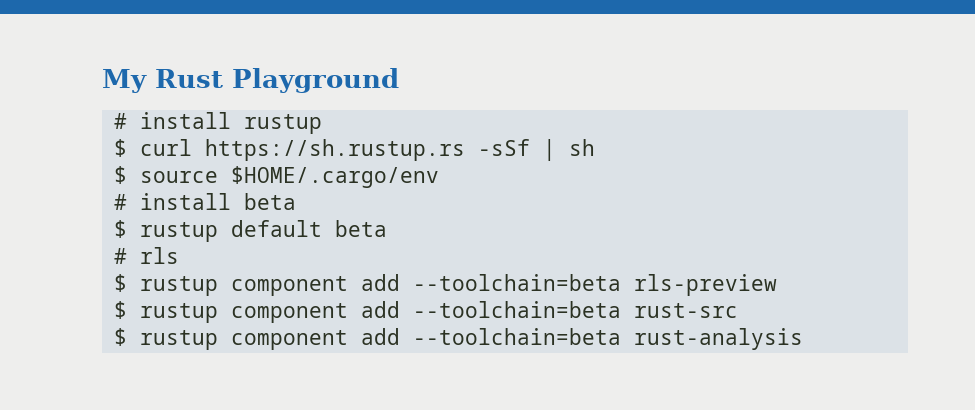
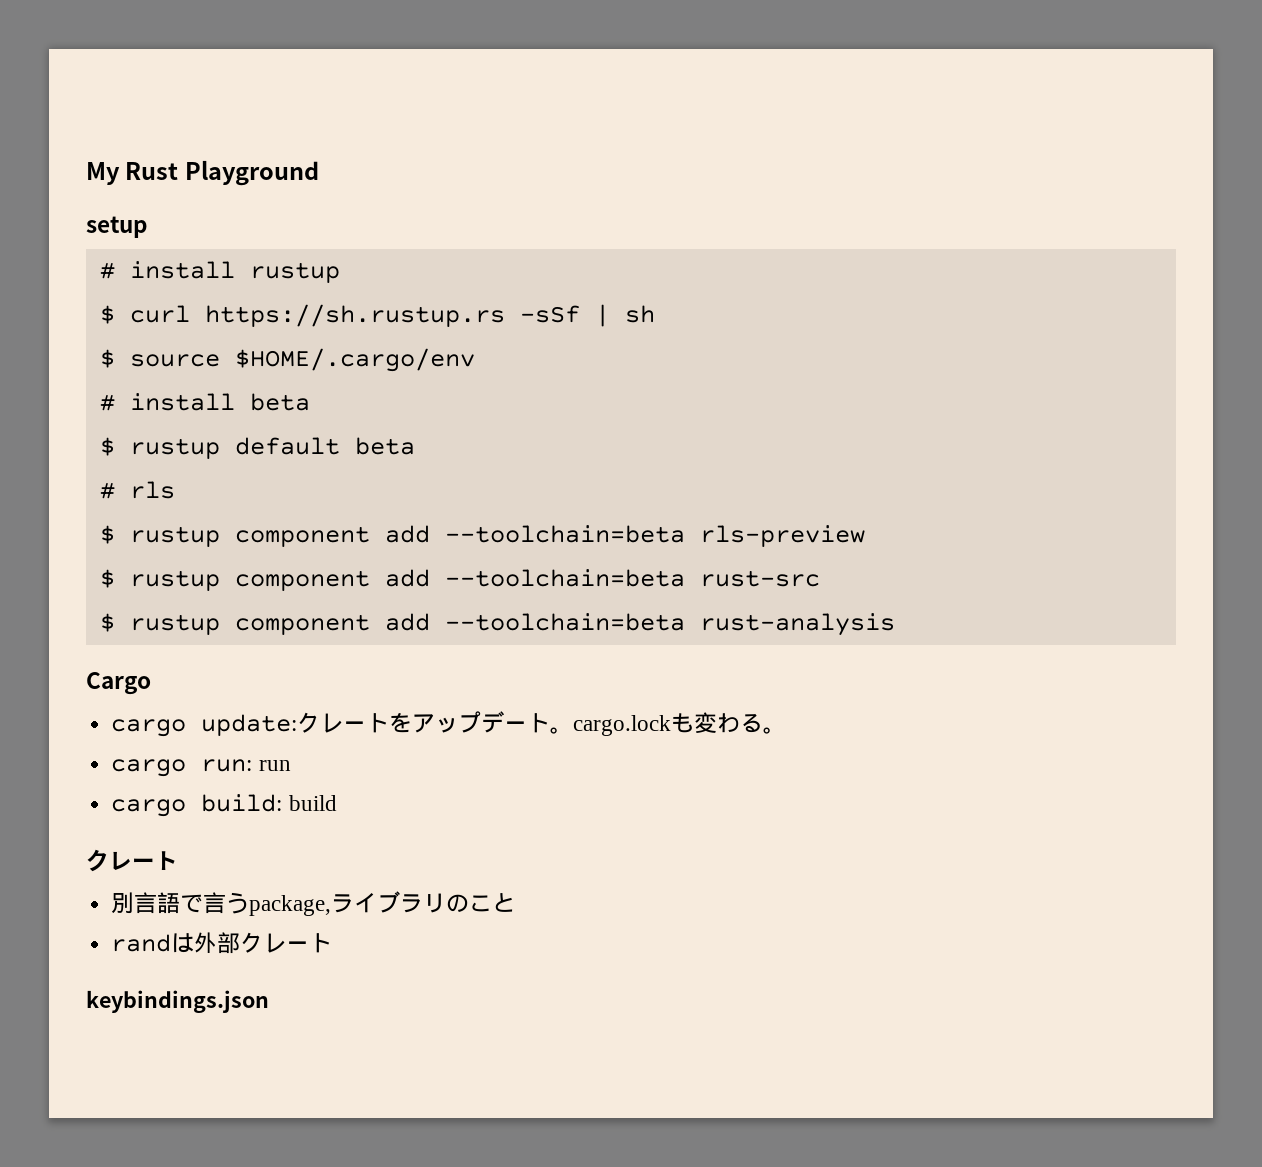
+ setup
+ Cargo
+ cargo update:クレートをアップデート。cargo.lockも変わる。
+ cargo run: run
+ cargo build: build
+ クレート
+ 別言語で言うpackage,ライブラリのこと
+ randは外部クレート
+ keybindings.json

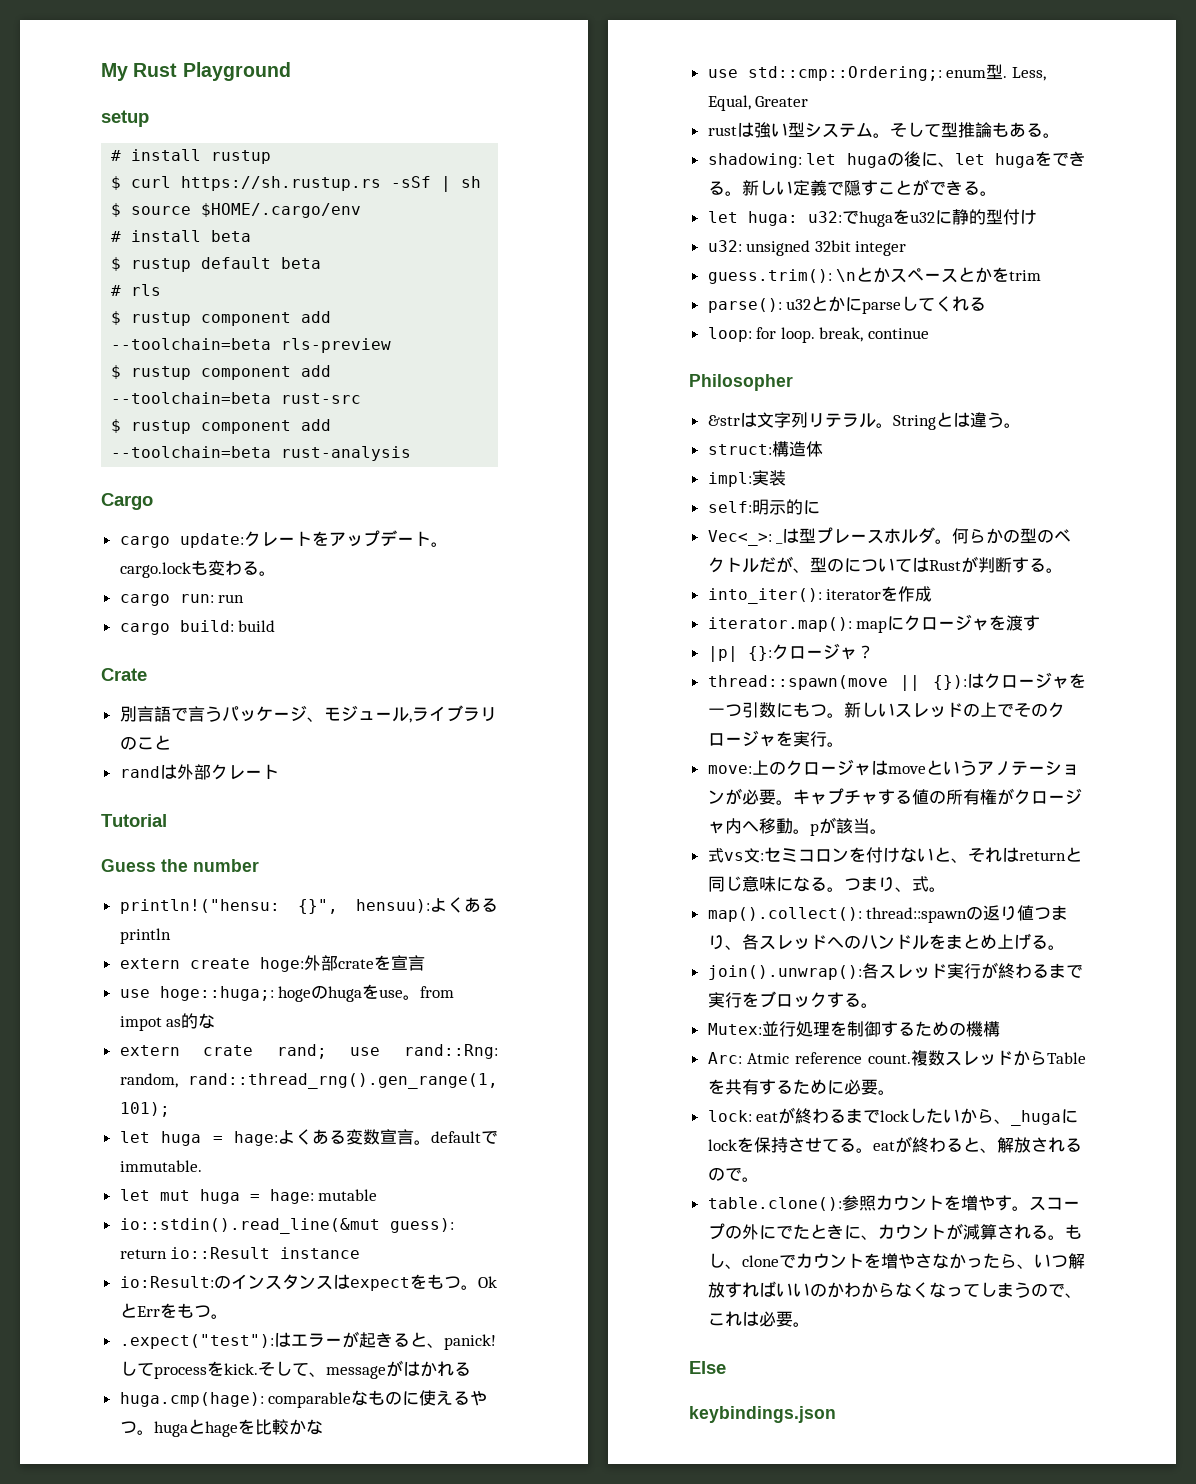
  cargo build: build
- クレート
+ Crate
- 別言語で言うpackage,ライブラリのこと
+ 別言語で言うパッケージ、モジュール,ライブラリのこと
+ Tutorial
+ Guess the number
+ println!("hensu: {}", hensuu):よくあるprintln
+ extern create hoge:外部crateを宣言
+ use hoge::huga;: hogeのhugaをuse。from impot as的な
+ extern crate rand; use rand::Rng: random, rand::thread_rng().gen_range(1, 101);
+ let huga = hage:よくある変数宣言。defaultでimmutable.
+ let mut huga = hage: mutable
+ io::stdin().read_line(&mut guess): return io::Result instance
+ io:Result:のインスタンスはexpectをもつ。OkとErrをもつ。
+ .expect("test"):はエラーが起きると、panick!してprocessをkick.そして、messageがはかれる
+ huga.cmp(hage): comparableなものに使えるやつ。hugaとhageを比較かな
+ use std::cmp::Ordering;: enum型. Less, Equal, Greater
+ rustは強い型システム。そして型推論もある。
+ shadowing: let hugaの後に、let hugaをできる。新しい定義で隠すことができる。
+ let huga: u32:でhugaをu32に静的型付け
+ u32: unsigned 32bit integer
+ guess.trim(): \nとかスペースとかをtrim
+ parse(): u32とかにparseしてくれる
+ loop: for loop. break, continue
+ Philosopher
+ &strは文字列リテラル。Stringとは違う。
+ struct:構造体
+ impl:実装
+ self:明示的に
+ Vec<_>: _は型プレースホルダ。何らかの型のベクトルだが、型のについてはRustが判断する。
+ into_iter(): iteratorを作成
+ iterator.map(): mapにクロージャを渡す
+ |p| {}:クロージャ？
+ thread::spawn(move || {}):はクロージャを一つ引数にもつ。新しいスレッドの上でそのクロージャを実行。
+ move:上のクロージャはmoveというアノテーションが必要。キャプチャする値の所有権がクロージャ内へ移動。pが該当。
+ 式vs文:セミコロンを付けないと、それはreturnと同じ意味になる。つまり、式。
+ map().collect(): thread::spawnの返り値つまり、各スレッドへのハンドルをまとめ上げる。
+ join().unwrap():各スレッド実行が終わるまで実行をブロックする。
+ Mutex:並行処理を制御するための機構
+ Arc: Atmic reference count.複数スレッドからTableを共有するために必要。
+ lock: eatが終わるまでlockしたいから、_hugaにlockを保持させてる。eatが終わると、解放されるので。
+ table.clone():参照カウントを増やす。スコープの外にでたときに、カウントが減算される。もし、cloneでカウントを増やさなかったら、いつ解放すればいいのかわからなくなってしまうので、これは必要。
+ Else

